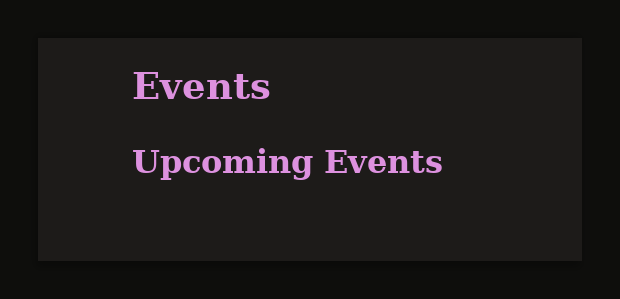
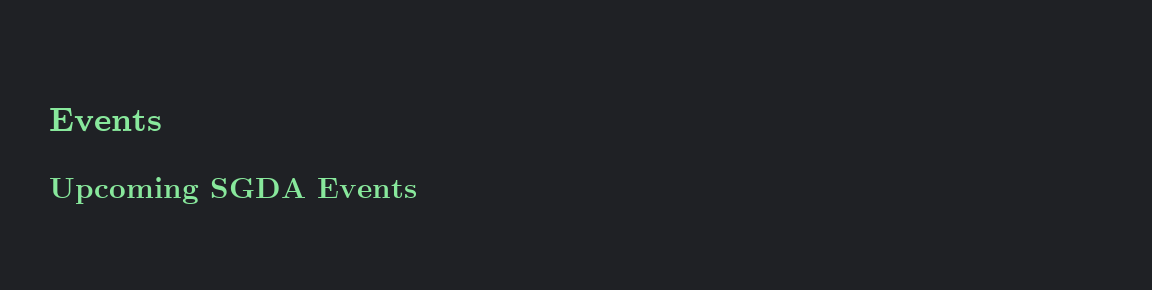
- Upcoming Events
+ Upcoming SGDA Events

